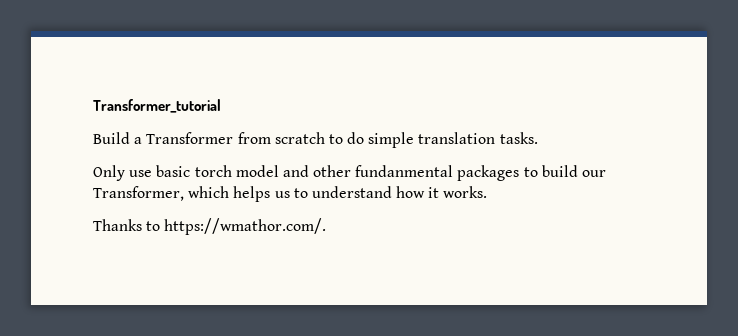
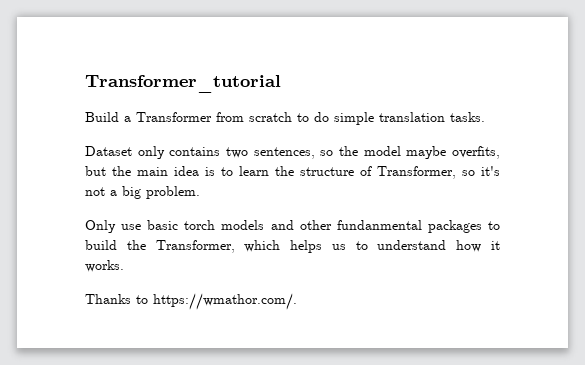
+ Dataset only contains two sentences, so the model maybe overfits, but the main idea is to learn the structure of Transformer, so it's not a big problem.
- Only use basic torch model and other fundanmental packages to build our Transformer, which helps us to understand how it works.
+ Only use basic torch models and other fundanmental packages to build the Transformer, which helps us to understand how it works.

